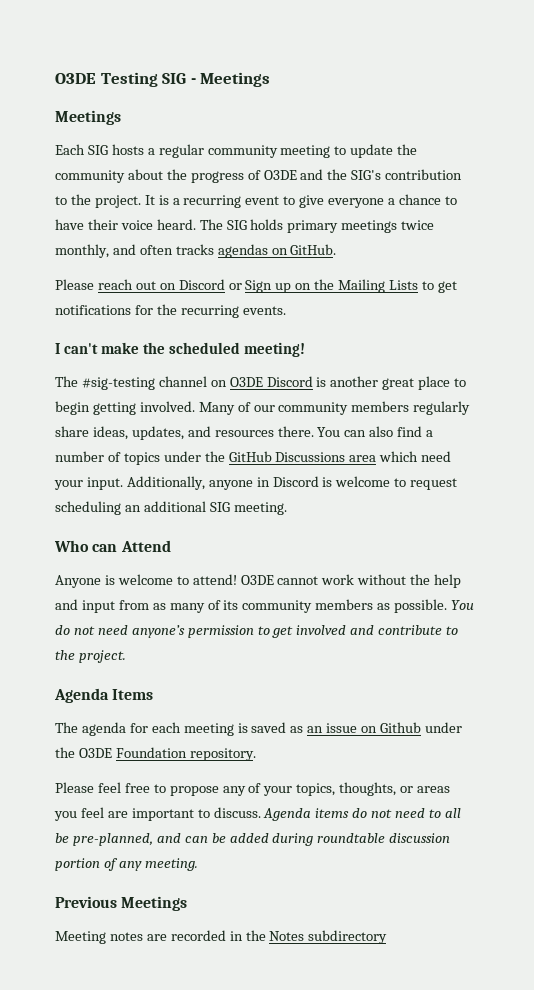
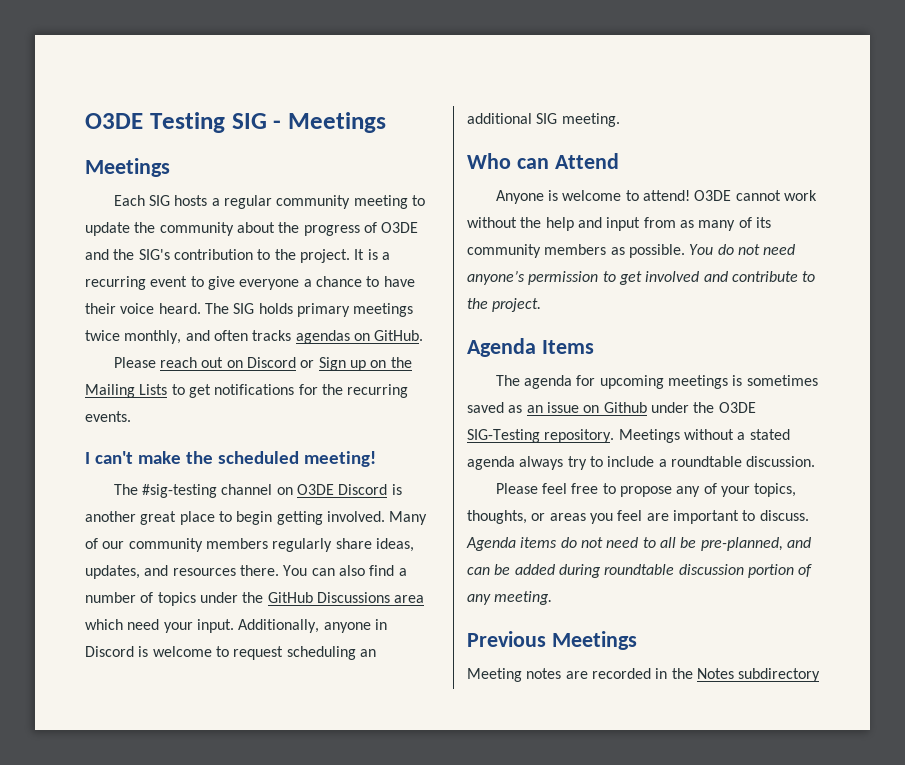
- The agenda for each meeting is saved as an issue on Github under the O3DE Foundation repository.
+ The agenda for upcoming meetings is sometimes saved as an issue on Github under the O3DE SIG-Testing repository. Meetings without a stated agenda always try to include a roundtable discussion.

